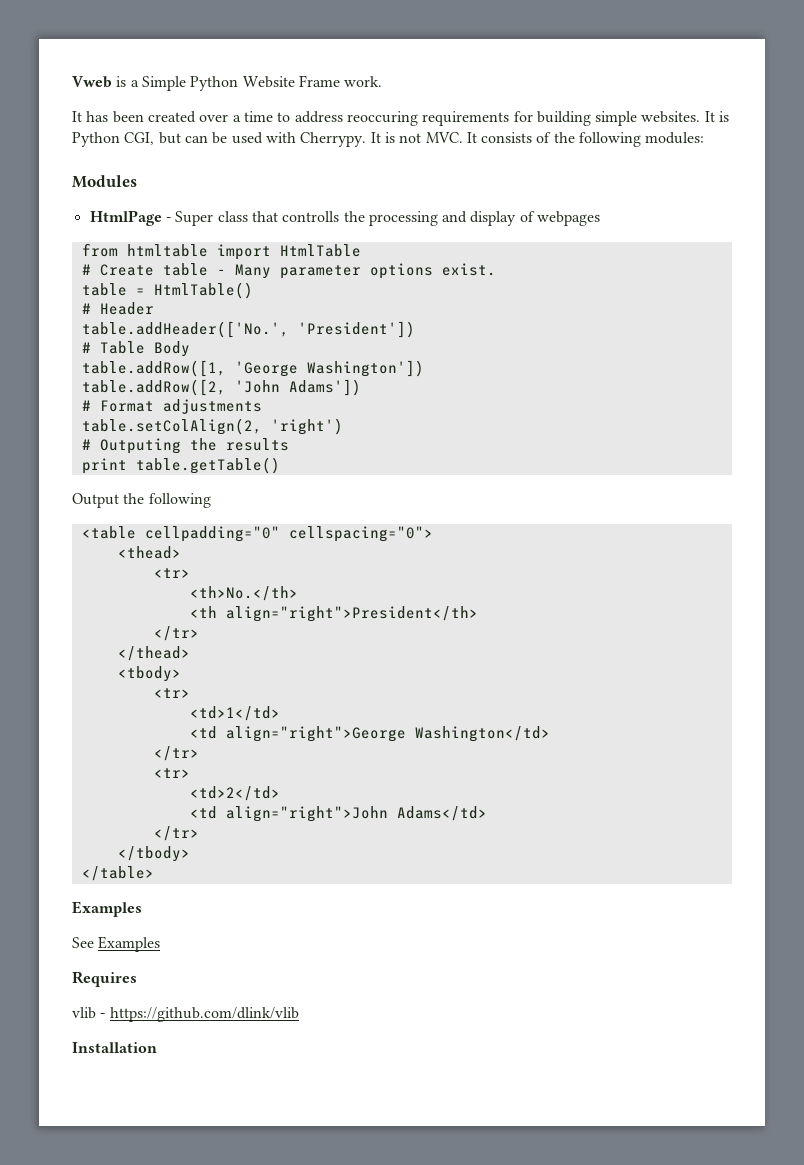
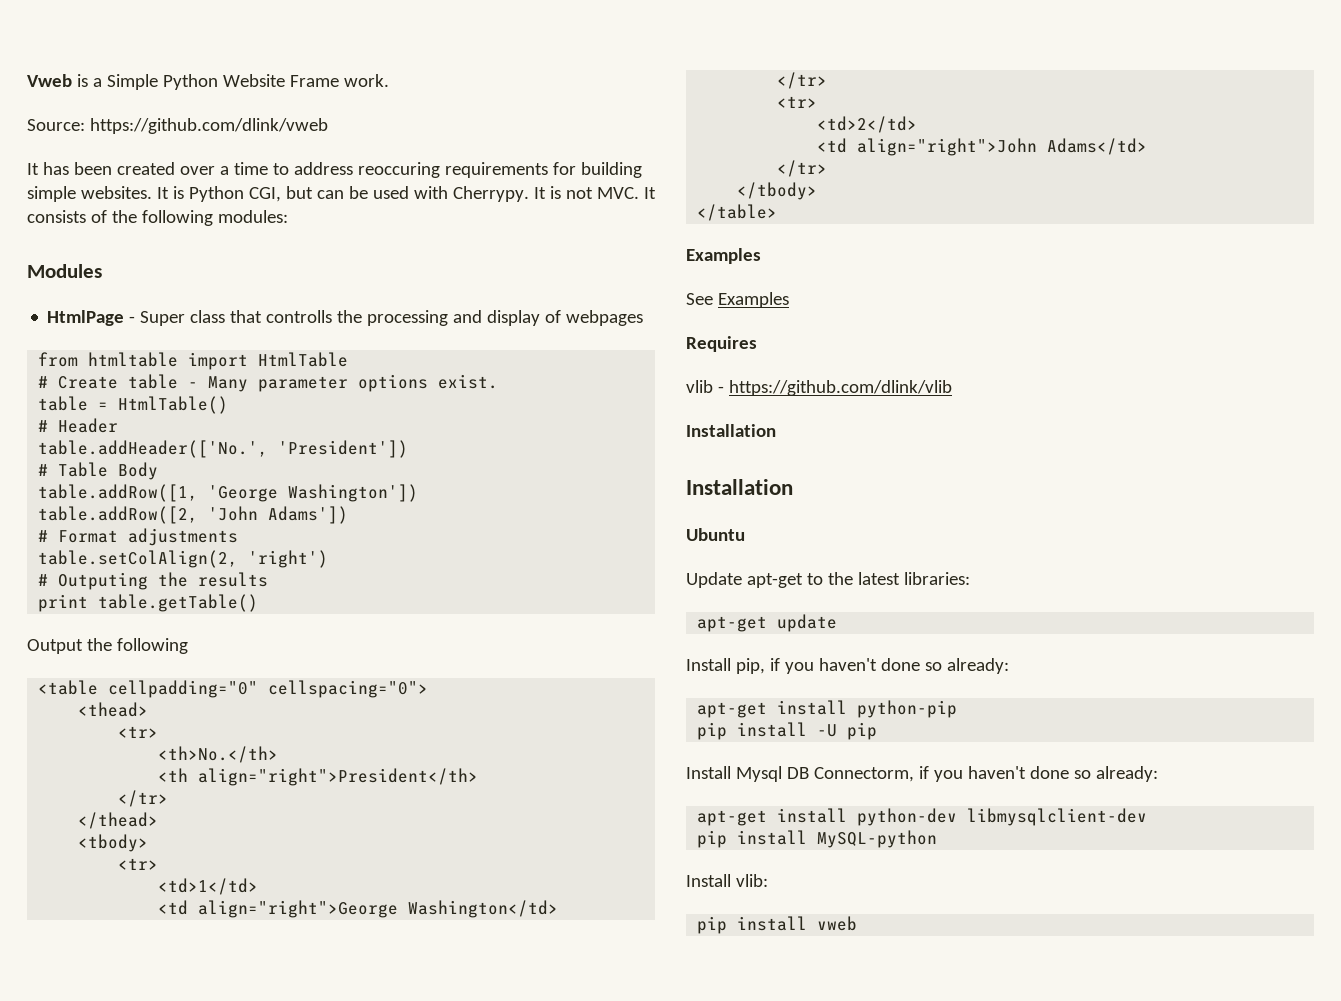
+ Source: https://github.com/dlink/vweb
  vlib - https://github.com/dlink/vlib
  Installation
+ Installation
+ Ubuntu
+ Update apt-get to the latest libraries:
+ apt-get update
+ Install pip, if you haven't done so already:
+ apt-get install python-pip
+ pip install -U pip
+ Install Mysql DB Connectorm, if you haven't done so already:
+ apt-get install python-dev libmysqlclient-dev
+ pip install MySQL-python
+ Install vlib:
+ pip install vweb

